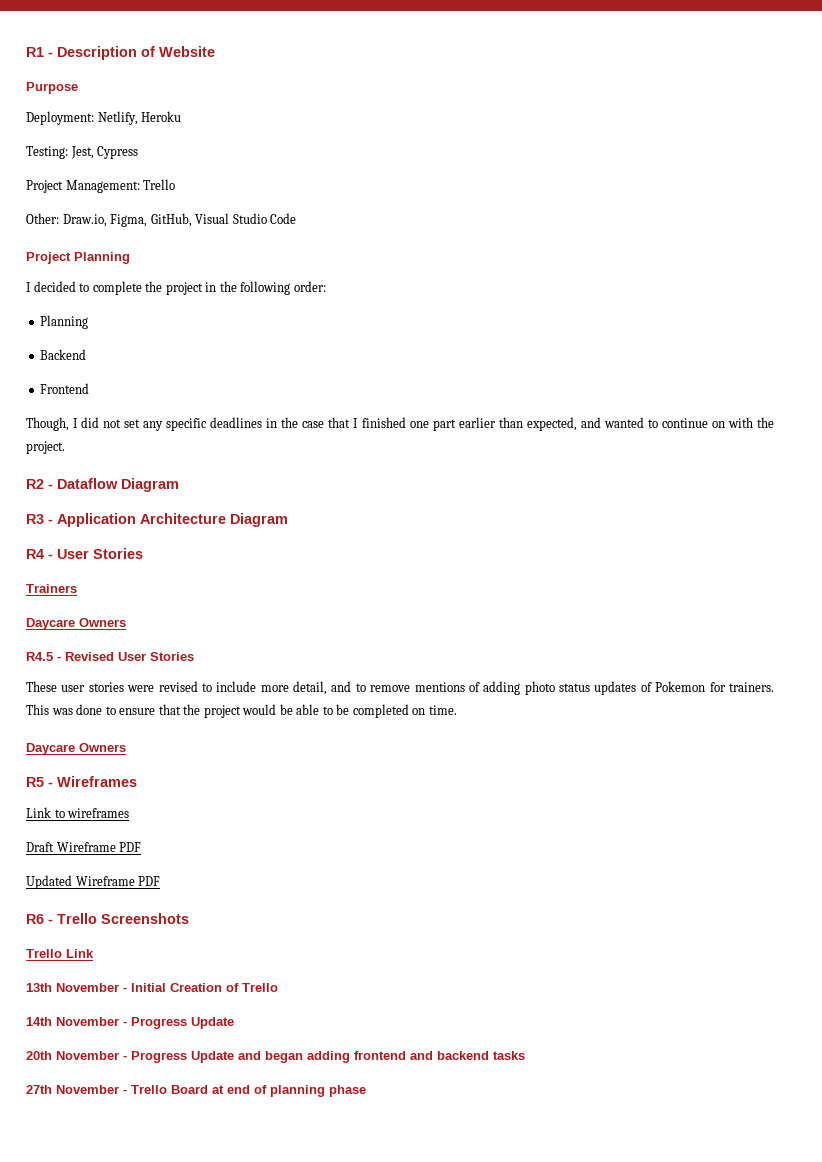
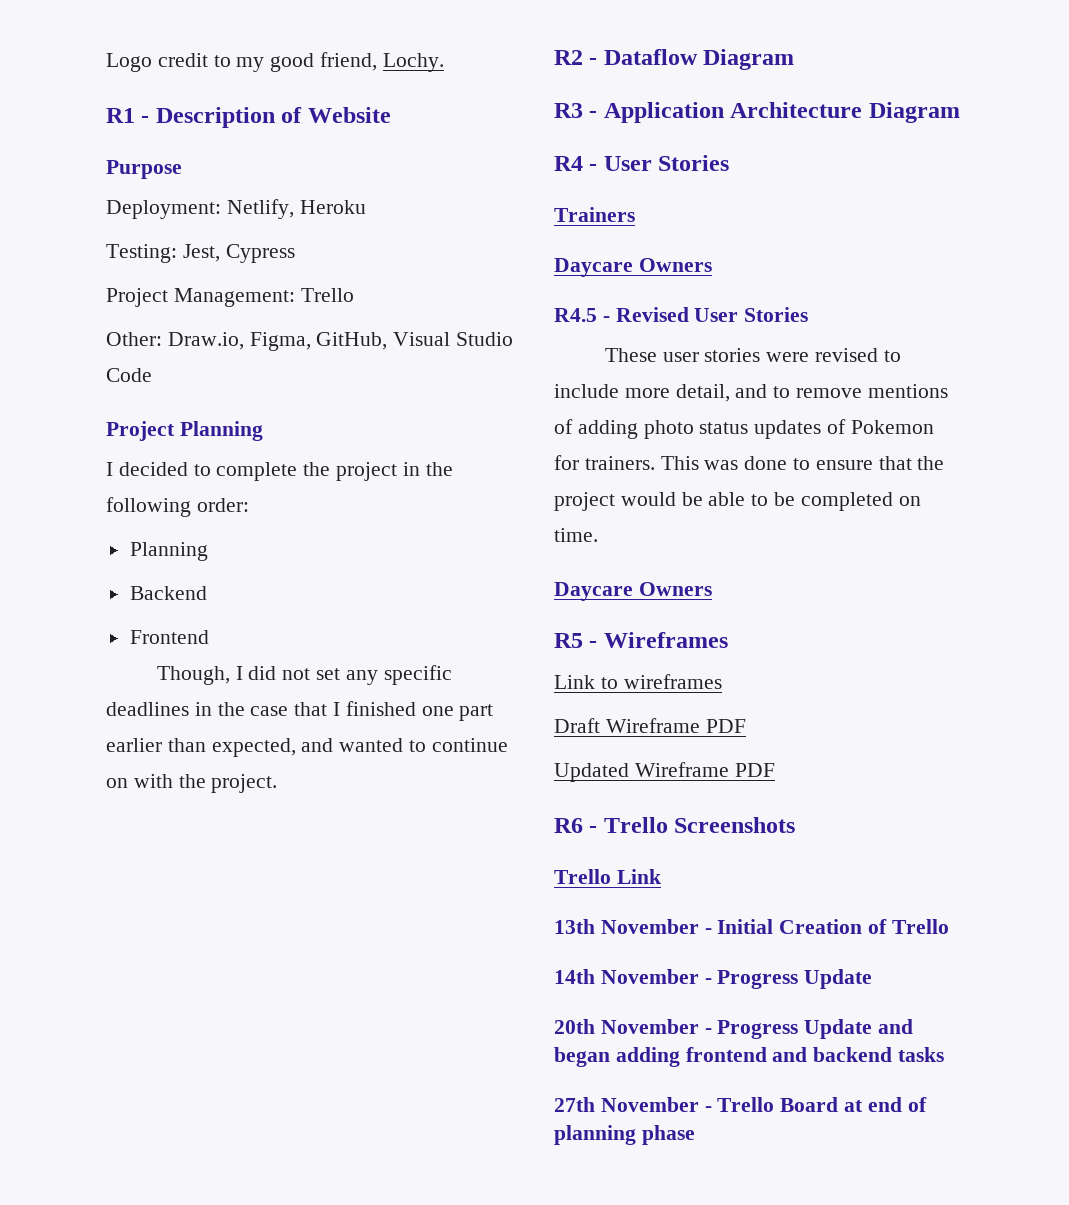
+ Logo credit to my good friend, Lochy.

